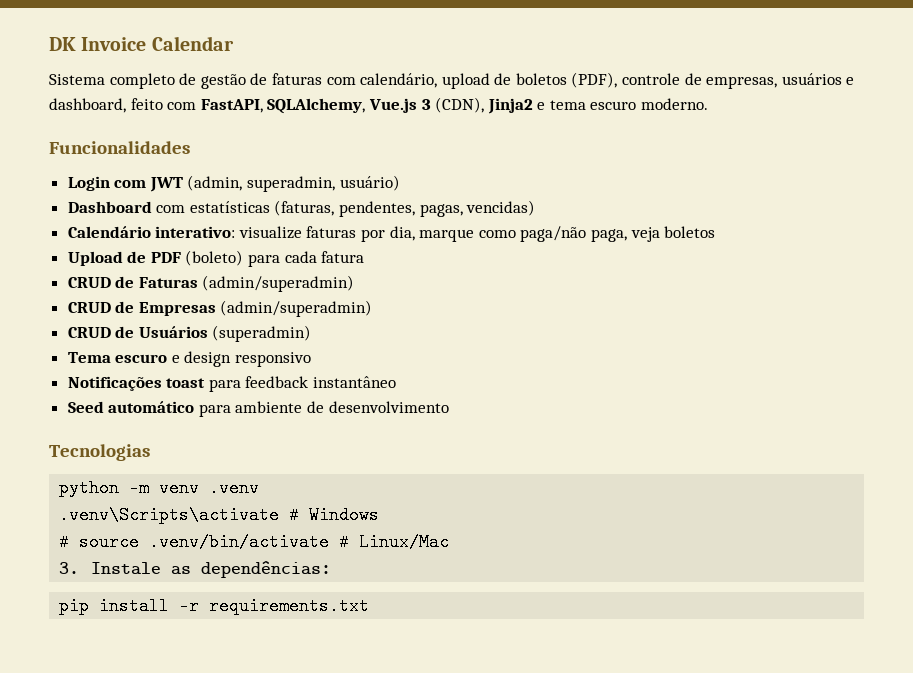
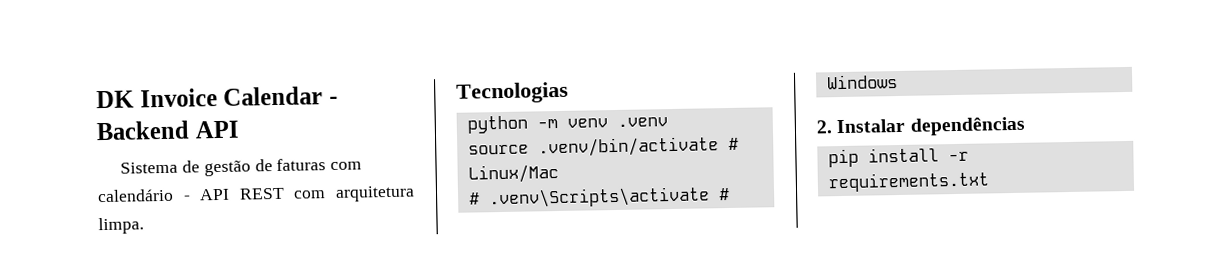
- DK Invoice Calendar
+ DK Invoice Calendar - Backend API
- Sistema completo de gestão de faturas com calendário, upload de boletos (PDF), controle de empresas, usuários e dashboard, feito com FastAPI, SQLAlchemy, Vue.js 3 (CDN), Jinja2 e tema escuro moderno.
- Funcionalidades
- Login com JWT (admin, superadmin, usuário)
- Dashboard com estatísticas (faturas, pendentes, pagas, vencidas)
- Calendário interativo: visualize faturas por dia, marque como paga/não paga, veja boletos
- Upload de PDF (boleto) para cada fatura
- CRUD de Faturas (admin/superadmin)
- CRUD de Empresas (admin/superadmin)
- CRUD de Usuários (superadmin)
- Tema escuro e design responsivo
- Notificações toast para feedback instantâneo
- Seed automático para ambiente de desenvolvimento
+ Sistema de gestão de faturas com calendário - API REST com arquitetura limpa.
- .venv\Scripts\activate # Windows
- # source .venv/bin/activate # Linux/Mac
+ source .venv/bin/activate # Linux/Mac
- 3. Instale as dependências:
+ # .venv\Scripts\activate # Windows
+ 2. Instalar dependências

